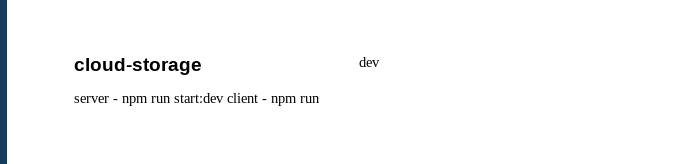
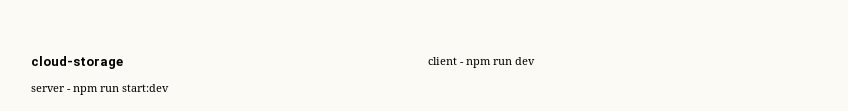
- server - npm run start:dev client - npm run dev
+ server - npm run start:dev
+ client - npm run dev

